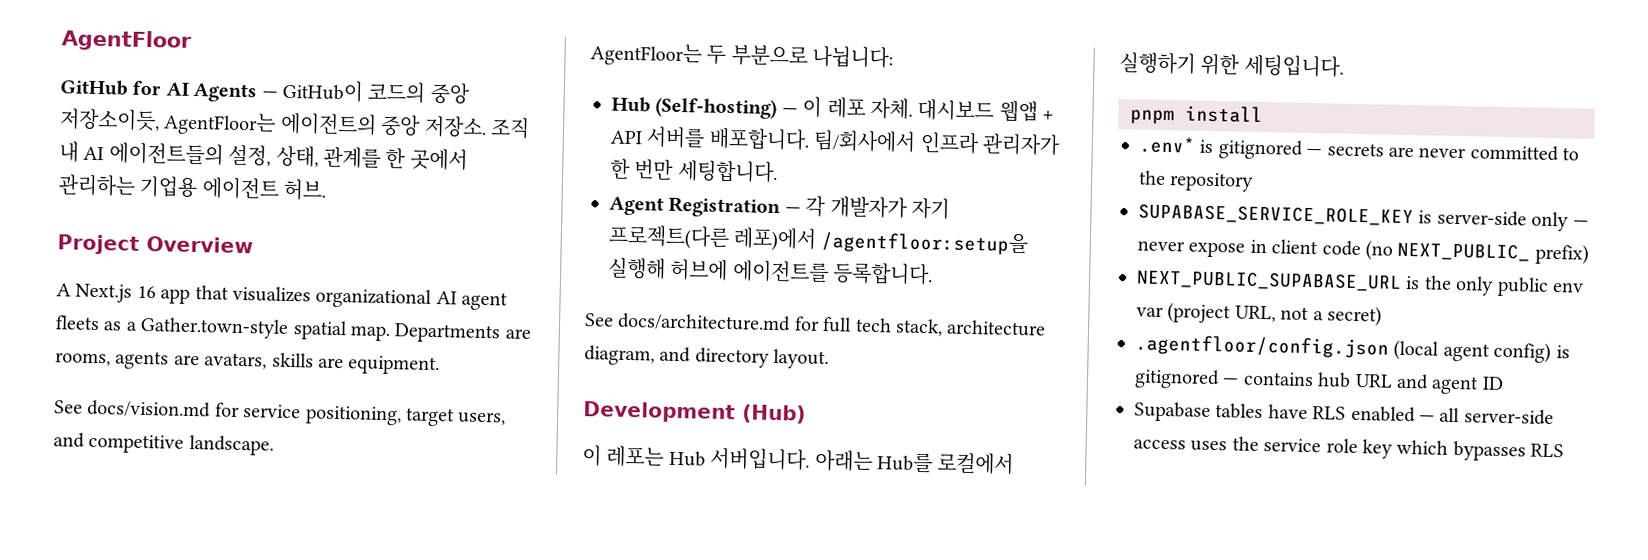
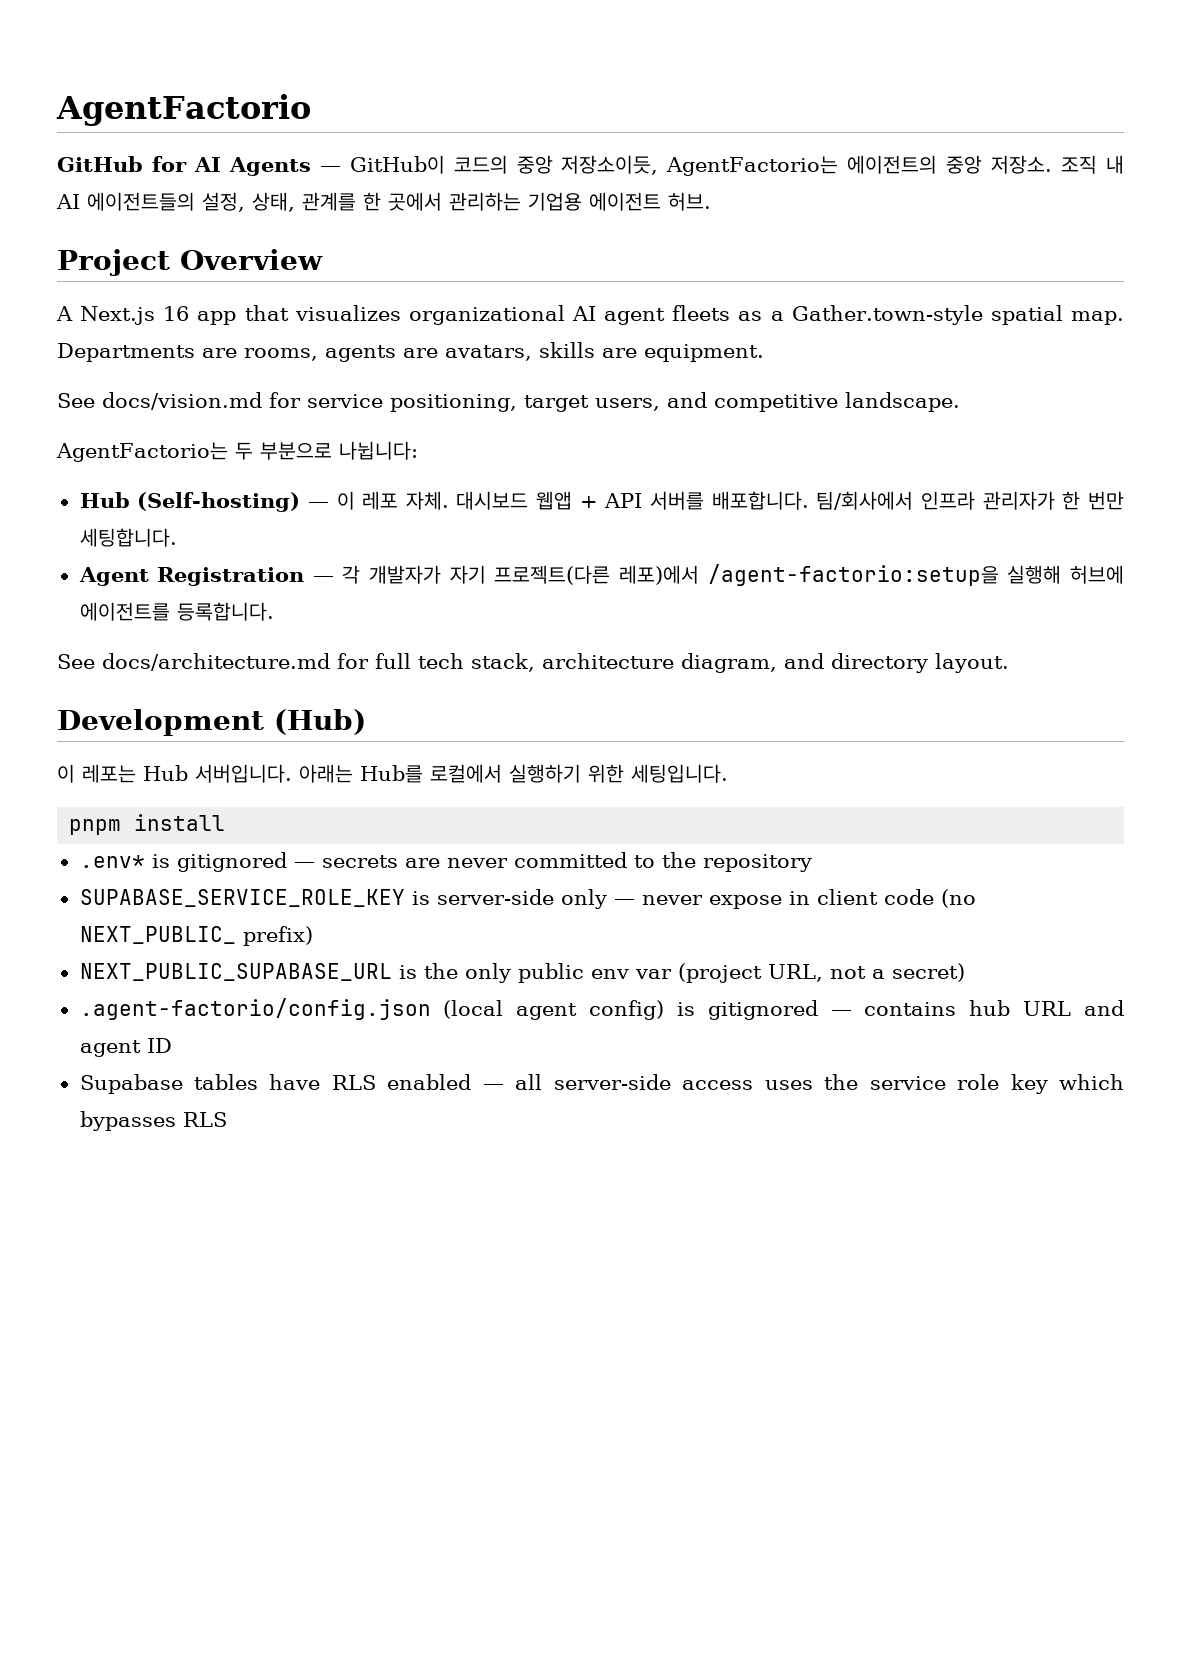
- AgentFloor
+ AgentFactorio
- GitHub for AI Agents — GitHub이 코드의 중앙 저장소이듯, AgentFloor는 에이전트의 중앙 저장소.
+ GitHub for AI Agents — GitHub이 코드의 중앙 저장소이듯, AgentFactorio는 에이전트의 중앙 저장소.
- AgentFloor는 두 부분으로 나뉩니다:
+ AgentFactorio는 두 부분으로 나뉩니다:
- Agent Registration — 각 개발자가 자기 프로젝트(다른 레포)에서 /agentfloor:setup을 실행해 허브에 에이전트를 등록합니다.
+ Agent Registration — 각 개발자가 자기 프로젝트(다른 레포)에서 /agent-factorio:setup을 실행해 허브에 에이전트를 등록합니다.
- .agentfloor/config.json (local agent config) is gitignored — contains hub URL and agent ID
+ .agent-factorio/config.json (local agent config) is gitignored — contains hub URL and agent ID

